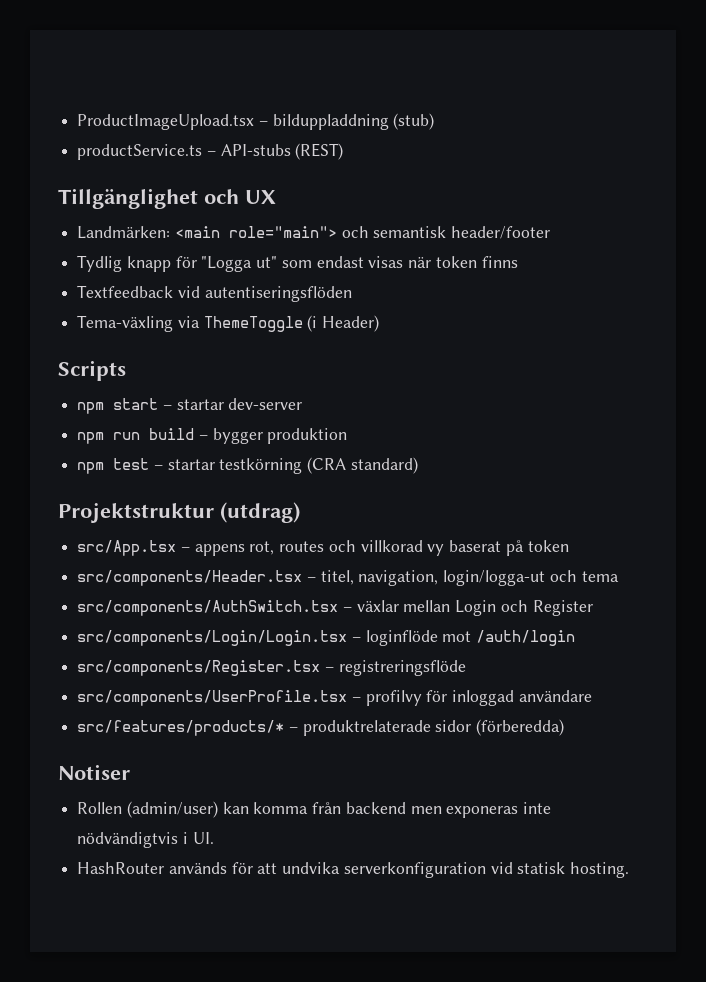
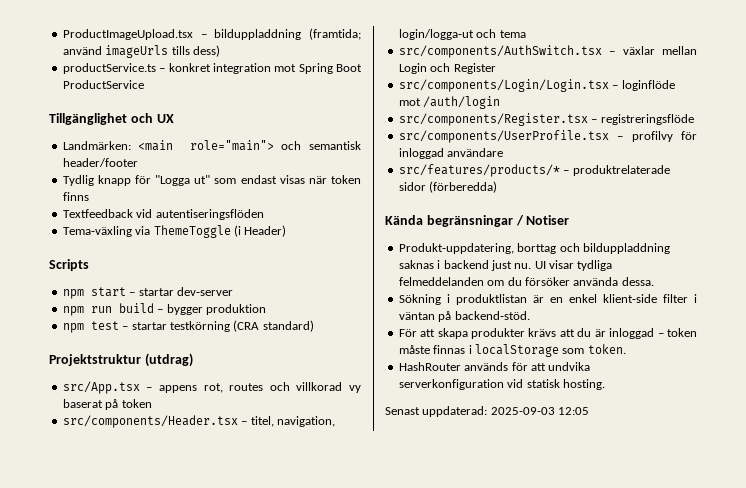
- ProductImageUpload.tsx – bilduppladdning (stub)
- productService.ts – API‑stubs (REST)
+ ProductImageUpload.tsx – bilduppladdning (framtida; använd imageUrls tills dess)
+ productService.ts – konkret integration mot Spring Boot ProductService
- Notiser
- Rollen (admin/user) kan komma från backend men exponeras inte nödvändigtvis i UI.
+ Kända begränsningar / Notiser
+ Produkt‑uppdatering, borttag och bilduppladdning saknas i backend just nu. UI visar tydliga felmeddelanden om du försöker använda dessa.
+ Sökning i produktlistan är en enkel klient‑side filter i väntan på backend‑stöd.
+ För att skapa produkter krävs att du är inloggad – token måste finnas i localStorage som token.
+ Senast uppdaterad: 2025-09-03 12:05

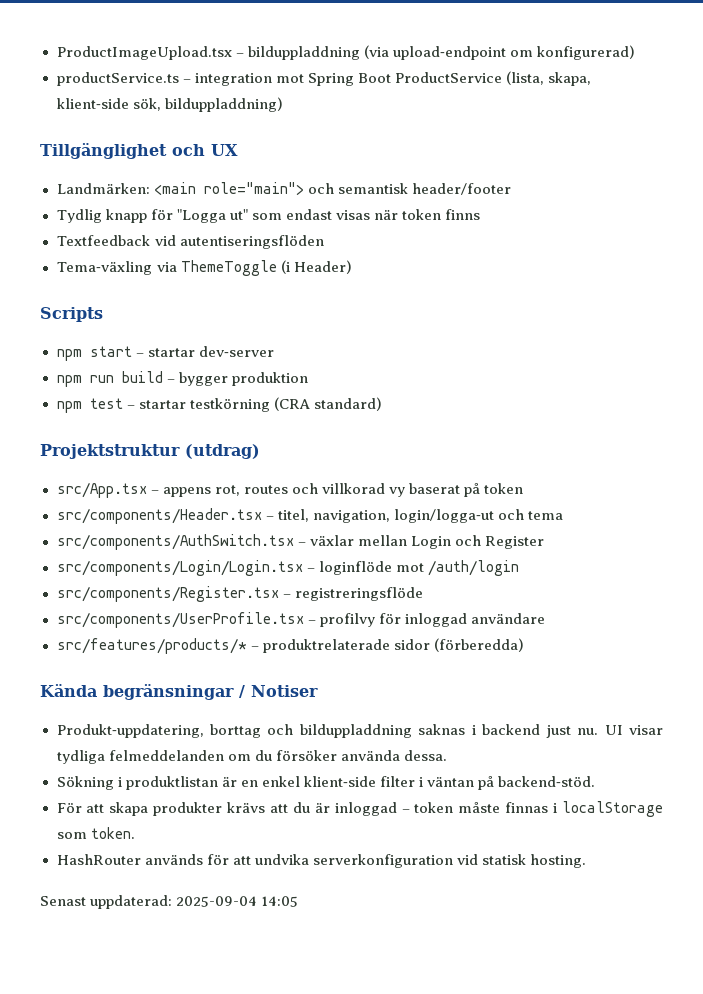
- ProductImageUpload.tsx – bilduppladdning (framtida; använd imageUrls tills dess)
+ ProductImageUpload.tsx – bilduppladdning (via upload‑endpoint om konfigurerad)
- productService.ts – konkret integration mot Spring Boot ProductService
+ productService.ts – integration mot Spring Boot ProductService (lista, skapa, klient‑side sök, bilduppladdning)
- Senast uppdaterad: 2025-09-03 12:05
+ Senast uppdaterad: 2025-09-04 14:05

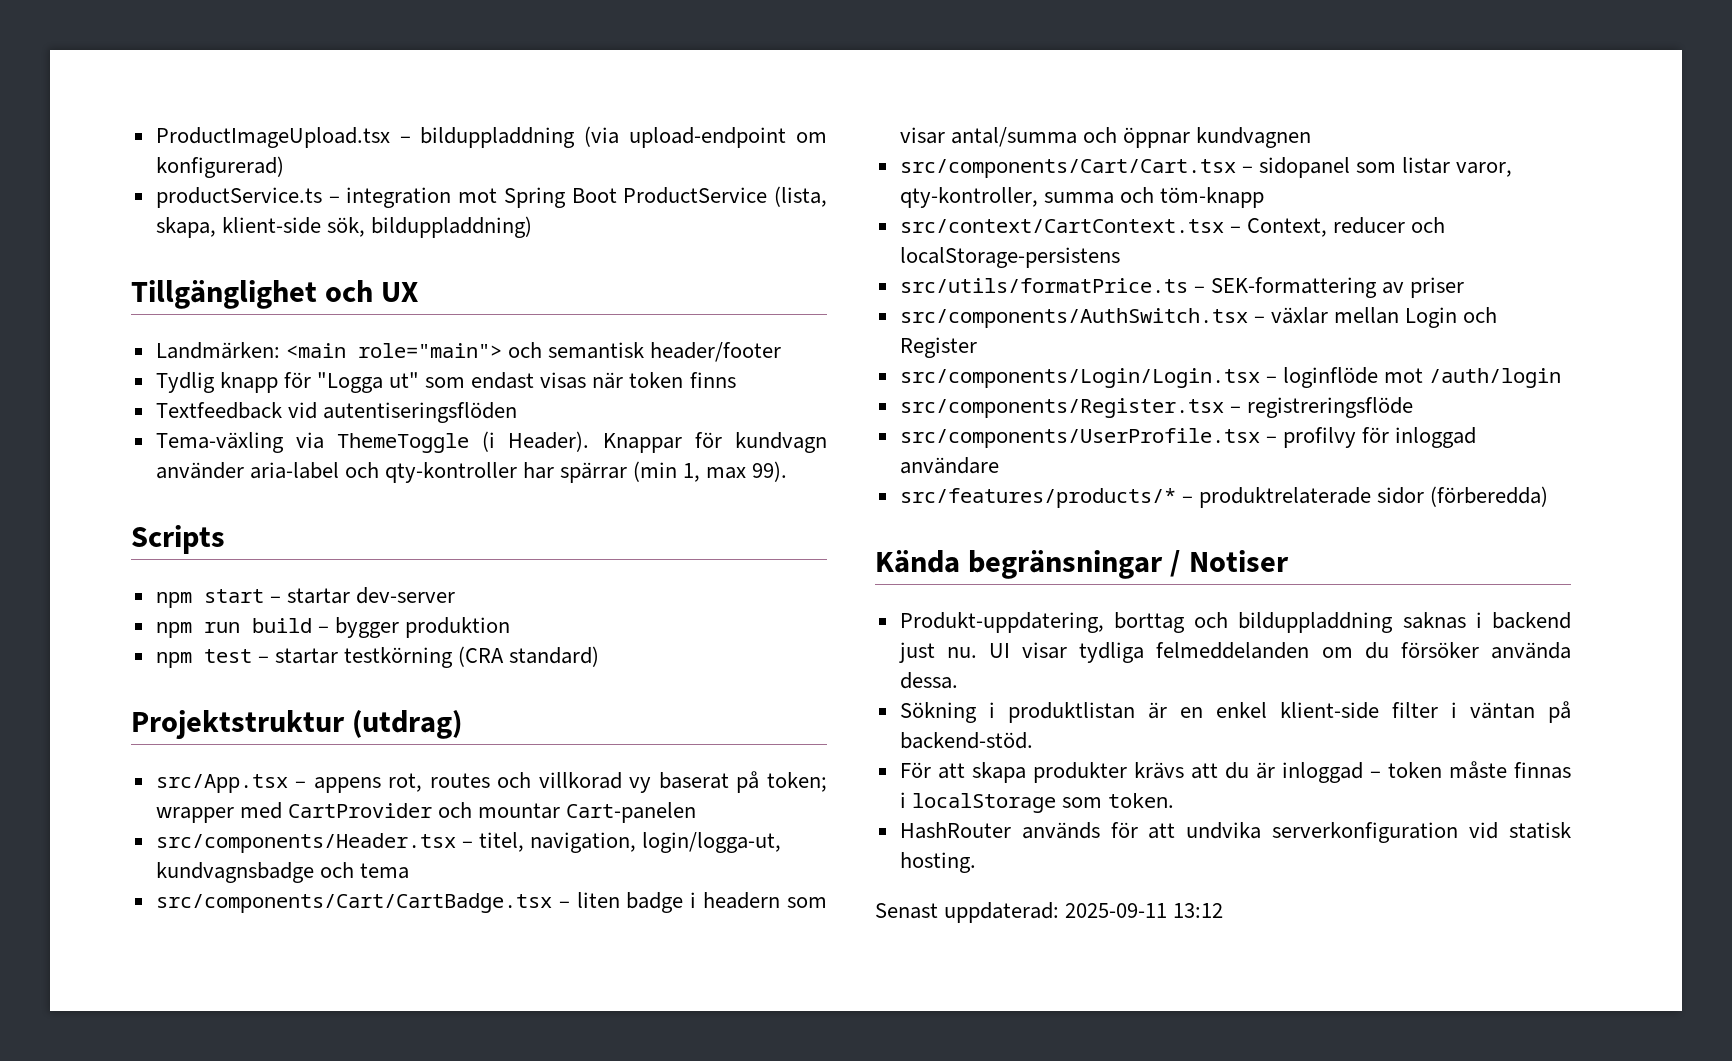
- Tema‑växling via ThemeToggle (i Header)
+ Tema‑växling via ThemeToggle (i Header). Knappar för kundvagn använder aria‑label och qty‑kontroller har spärrar (min 1, max 99).
- src/App.tsx – appens rot, routes och villkorad vy baserat på token
+ src/App.tsx – appens rot, routes och villkorad vy baserat på token; wrapper med CartProvider och mountar Cart‑panelen
- src/components/Header.tsx – titel, navigation, login/logga‑ut och tema
+ src/components/Header.tsx – titel, navigation, login/logga‑ut, kundvagnsbadge och tema
+ src/components/Cart/CartBadge.tsx – liten badge i headern som visar antal/summa och öppnar kundvagnen
+ src/components/Cart/Cart.tsx – sidopanel som listar varor, qty‑kontroller, summa och töm‑knapp
+ src/context/CartContext.tsx – Context, reducer och localStorage‑persistens
+ src/utils/formatPrice.ts – SEK‑formattering av priser
- Senast uppdaterad: 2025-09-04 14:05
+ Senast uppdaterad: 2025-09-11 13:12

